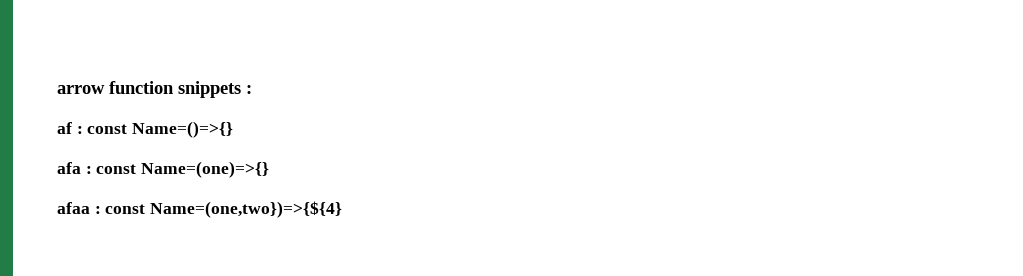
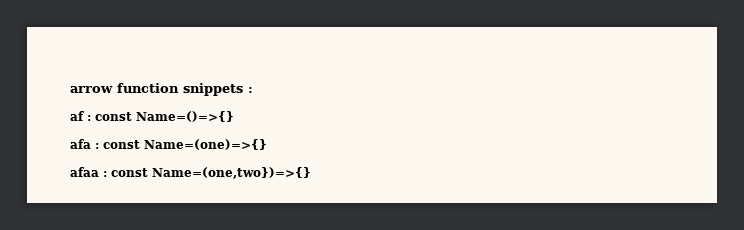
- afaa : const Name=(one,two})=>{${4}
+ afaa : const Name=(one,two})=>{}

